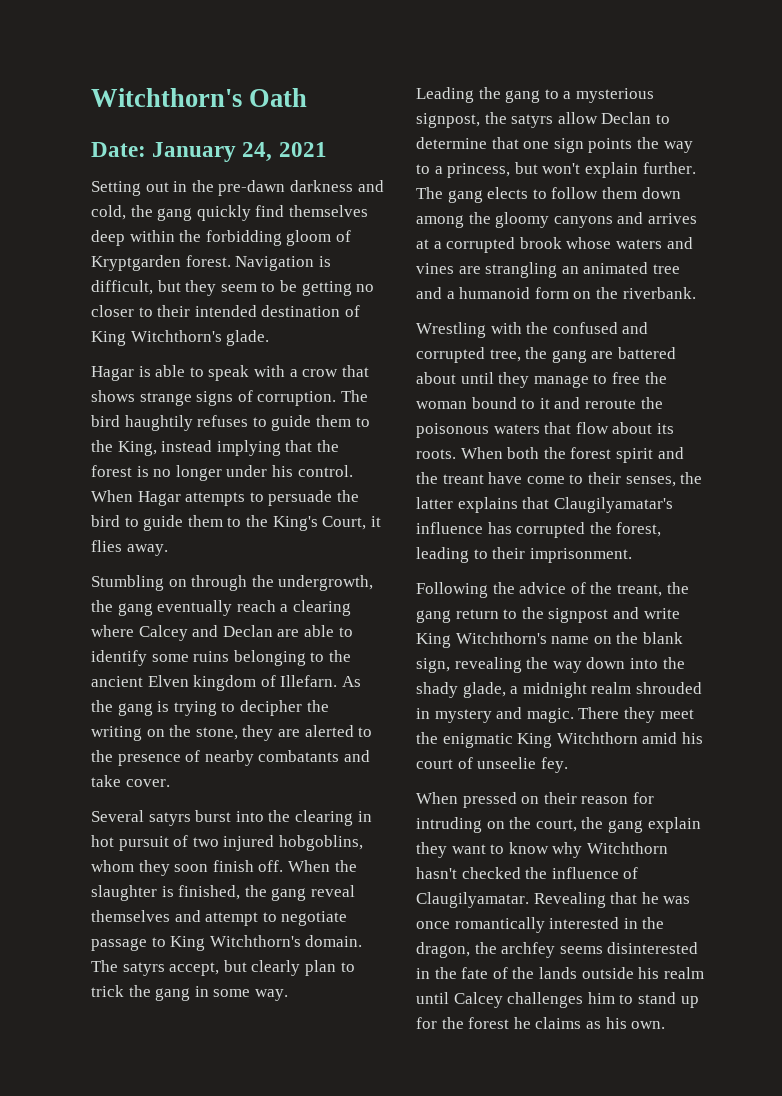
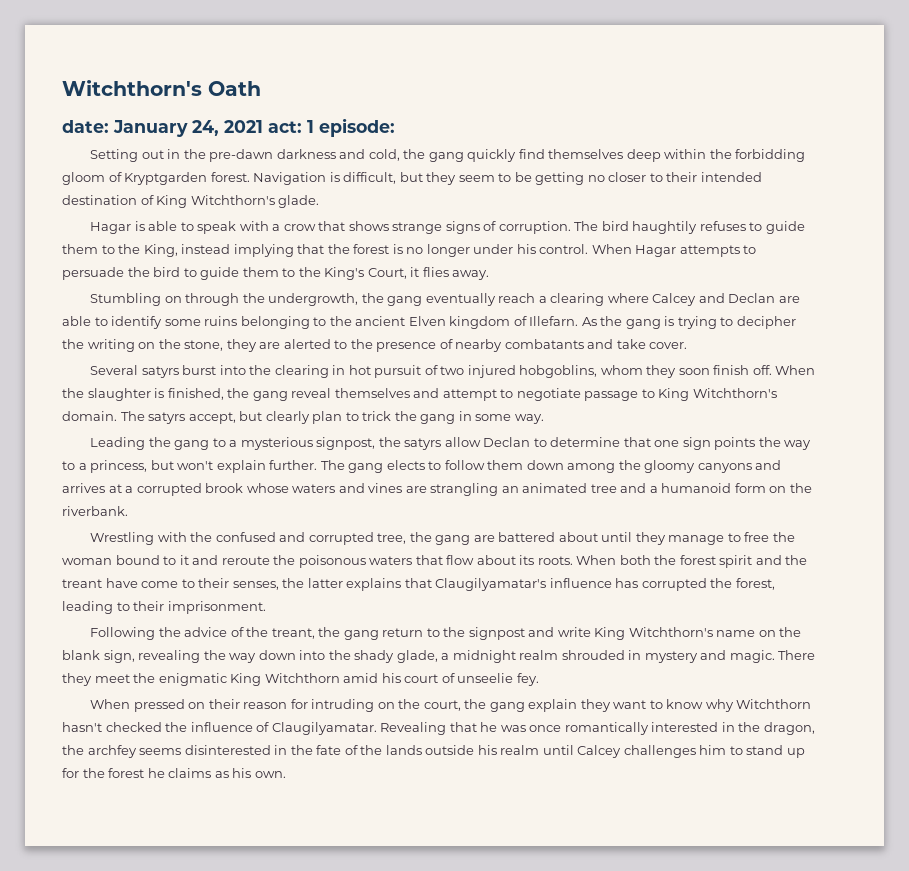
- Date: January 24, 2021
+ date: January 24, 2021 act: 1 episode:

